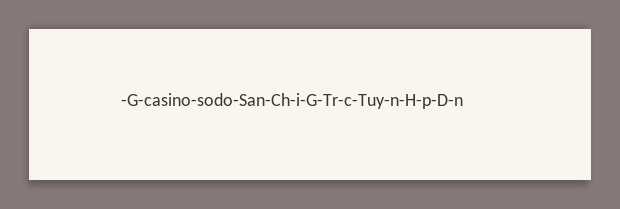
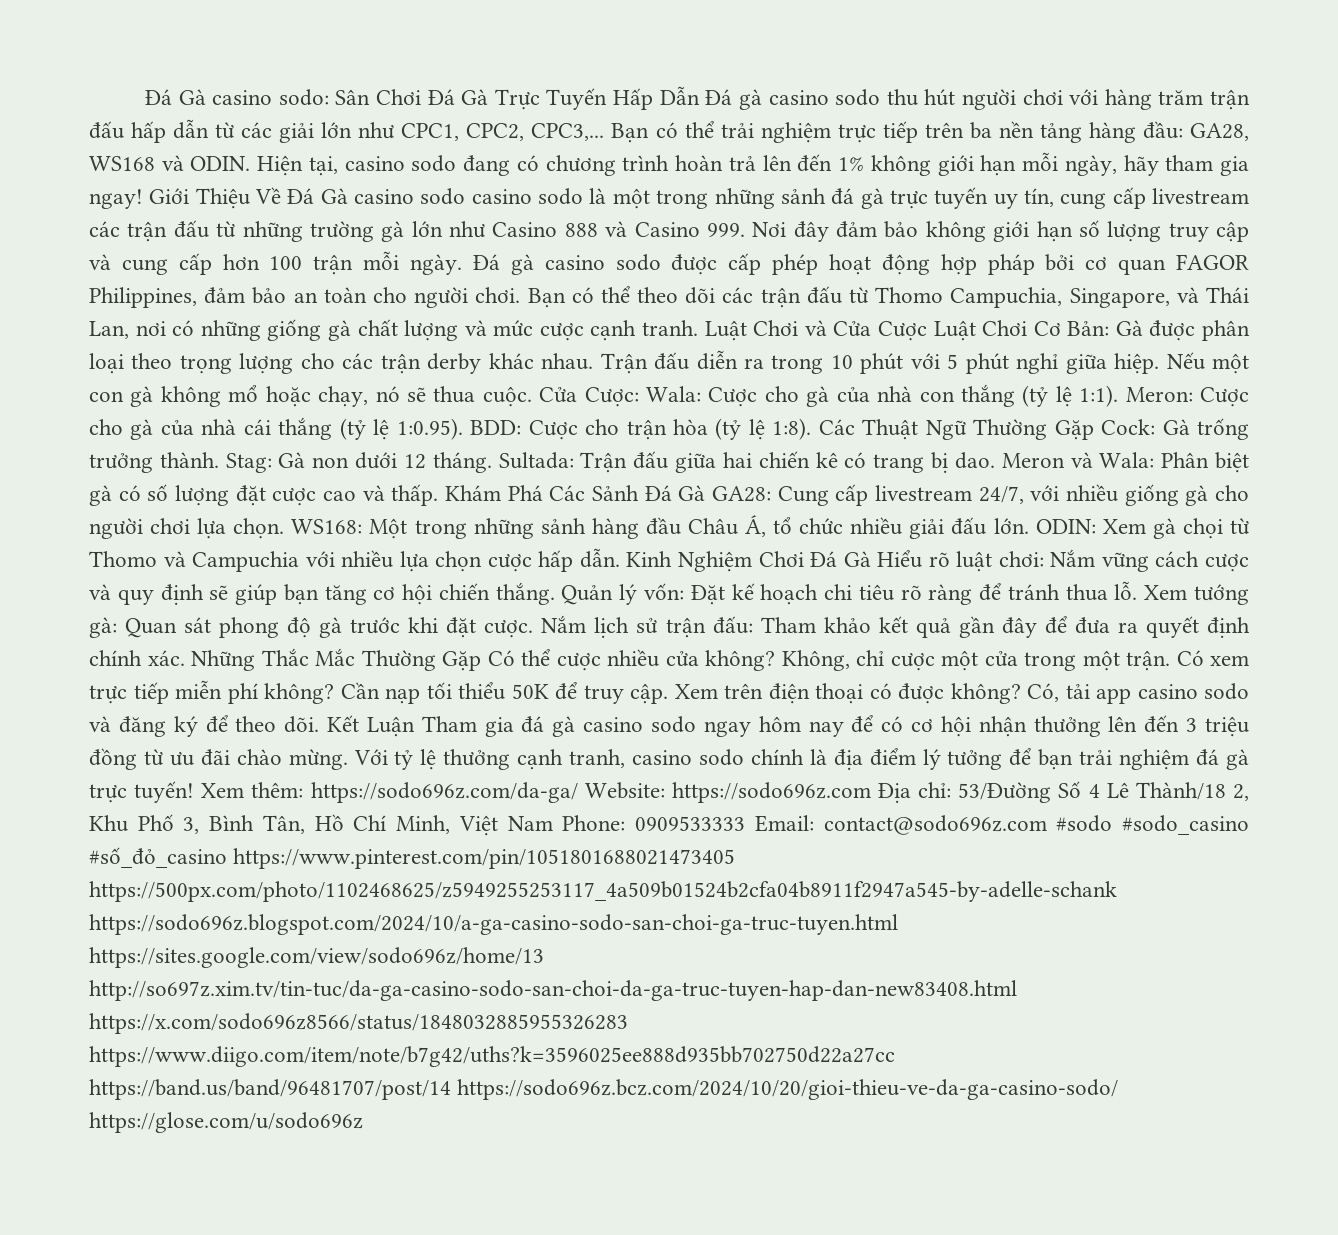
- -G-casino-sodo-San-Ch-i-G-Tr-c-Tuy-n-H-p-D-n
+ Đá Gà casino sodo: Sân Chơi Đá Gà Trực Tuyến Hấp Dẫn Đá gà casino sodo thu hút người chơi với hàng trăm trận đấu hấp dẫn từ các giải lớn như CPC1, CPC2, CPC3,... Bạn có thể trải nghiệm trực tiếp trên ba nền tảng hàng đầu: GA28, WS168 và ODIN. Hiện tại, casino sodo đang có chương trình hoàn trả lên đến 1% không giới hạn mỗi ngày, hãy tham gia ngay! Giới Thiệu Về Đá Gà casino sodo casino sodo là một trong những sảnh đá gà trực tuyến uy tín, cung cấp livestream các trận đấu từ những trường gà lớn như Casino 888 và Casino 999. Nơi đây đảm bảo không giới hạn số lượng truy cập và cung cấp hơn 100 trận mỗi ngày. Đá gà casino sodo được cấp phép hoạt động hợp pháp bởi cơ quan FAGOR Philippines, đảm bảo an toàn cho người chơi. Bạn có thể theo dõi các trận đấu từ Thomo Campuchia, Singapore, và Thái Lan, nơi có những giống gà chất lượng và mức cược cạnh tranh. Luật Chơi và Cửa Cược Luật Chơi Cơ Bản: Gà được phân loại theo trọng lượng cho các trận derby khác nhau. Trận đấu diễn ra trong 10 phút với 5 phút nghỉ giữa hiệp. Nếu một con gà không mổ hoặc chạy, nó sẽ thua cuộc. Cửa Cược: Wala: Cược cho gà của nhà con thắng (tỷ lệ 1:1). Meron: Cược cho gà của nhà cái thắng (tỷ lệ 1:0.95). BDD: Cược cho trận hòa (tỷ lệ 1:8). Các Thuật Ngữ Thường Gặp Cock: Gà trống trưởng thành. Stag: Gà non dưới 12 tháng. Sultada: Trận đấu giữa hai chiến kê có trang bị dao. Meron và Wala: Phân biệt gà có số lượng đặt cược cao và thấp. Khám Phá Các Sảnh Đá Gà GA28: Cung cấp livestream 24/7, với nhiều giống gà cho người chơi lựa chọn. WS168: Một trong những sảnh hàng đầu Châu Á, tổ chức nhiều giải đấu lớn. ODIN: Xem gà chọi từ Thomo và Campuchia với nhiều lựa chọn cược hấp dẫn. Kinh Nghiệm Chơi Đá Gà Hiểu rõ luật chơi: Nắm vững cách cược và quy định sẽ giúp bạn tăng cơ hội chiến thắng. Quản lý vốn: Đặt kế hoạch chi tiêu rõ ràng để tránh thua lỗ. Xem tướng gà: Quan sát phong độ gà trước khi đặt cược. Nắm lịch sử trận đấu: Tham khảo kết quả gần đây để đưa ra quyết định chính xác. Những Thắc Mắc Thường Gặp Có thể cược nhiều cửa không? Không, chỉ cược một cửa trong một trận. Có xem trực tiếp miễn phí không? Cần nạp tối thiểu 50K để truy cập. Xem trên điện thoại có được không? Có, tải app casino sodo và đăng ký để theo dõi. Kết Luận Tham gia đá gà casino sodo ngay hôm nay để có cơ hội nhận thưởng lên đến 3 triệu đồng từ ưu đãi chào mừng. Với tỷ lệ thưởng cạnh tranh, casino sodo chính là địa điểm lý tưởng để bạn trải nghiệm đá gà trực tuyến! Xem thêm: https://sodo696z.com/da-ga/ Website: https://sodo696z.com Địa chỉ: 53/Đường Số 4 Lê Thành/18 2, Khu Phố 3, Bình Tân, Hồ Chí Minh, Việt Nam Phone: 0909533333 Email: contact@sodo696z.com #sodo #sodo_casino #số_đỏ_casino https://www.pinterest.com/pin/1051801688021473405 https://500px.com/photo/1102468625/z5949255253117_4a509b01524b2cfa04b8911f2947a545-by-adelle-schank https://sodo696z.blogspot.com/2024/10/a-ga-casino-sodo-san-choi-ga-truc-tuyen.html https://sites.google.com/view/sodo696z/home/13 http://so697z.xim.tv/tin-tuc/da-ga-casino-sodo-san-choi-da-ga-truc-tuyen-hap-dan-new83408.html https://x.com/sodo696z8566/status/1848032885955326283 https://www.diigo.com/item/note/b7g42/uths?k=3596025ee888d935bb702750d22a27cc https://band.us/band/96481707/post/14 https://sodo696z.bcz.com/2024/10/20/gioi-thieu-ve-da-ga-casino-sodo/ https://glose.com/u/sodo696z

